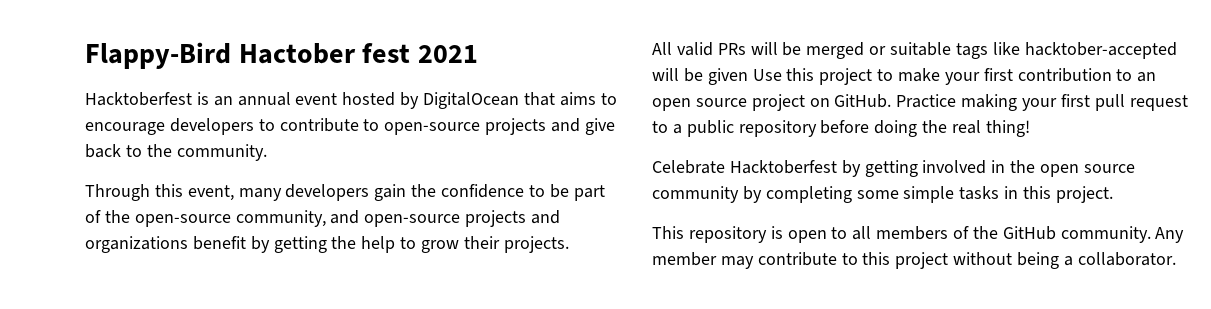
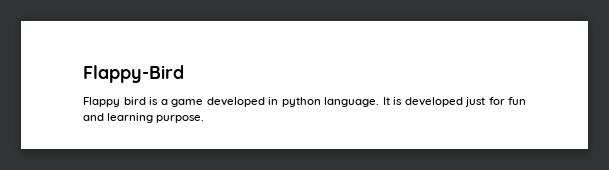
- Flappy-Bird Hactober fest 2021
- Hacktoberfest is an annual event hosted by DigitalOcean that aims to encourage developers to contribute to open-source projects and give back to the community.
- Through this event, many developers gain the confidence to be part of the open-source community, and open-source projects and organizations benefit by getting the help to grow their projects.
- All valid PRs will be merged or suitable tags like hacktober-accepted will be given Use this project to make your first contribution to an open source project on GitHub. Practice making your first pull request to a public repository before doing the real thing!
- Celebrate Hacktoberfest by getting involved in the open source community by completing some simple tasks in this project.
- This repository is open to all members of the GitHub community. Any member may contribute to this project without being a collaborator.
+ Flappy-Bird
+ Flappy bird is a game developed in python language. It is developed just for fun and learning purpose.

